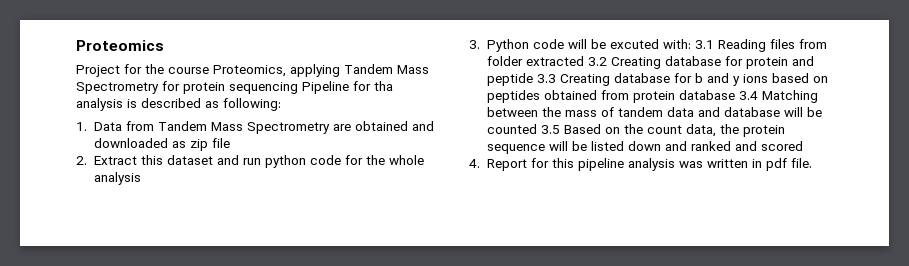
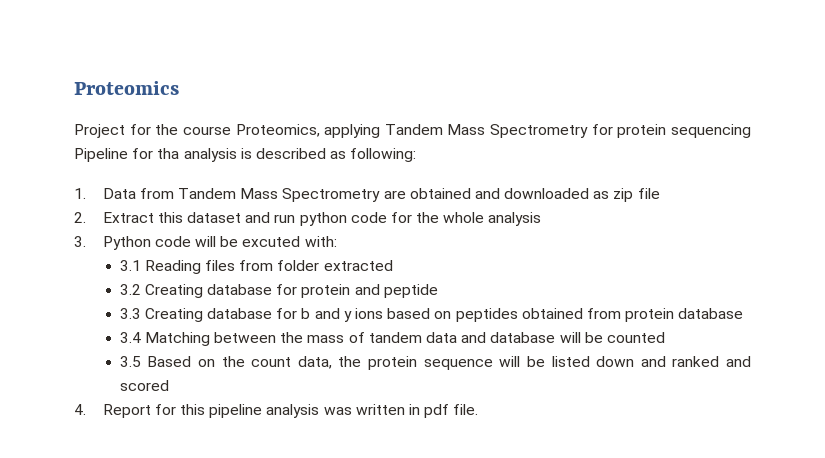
- 3. Python code will be excuted with: 3.1 Reading files from folder extracted 3.2 Creating database for protein and peptide 3.3 Creating database for b and y ions based on peptides obtained from protein database 3.4 Matching between the mass of tandem data and database will be counted 3.5 Based on the count data, the protein sequence will be listed down and ranked and scored
+ 3. Python code will be excuted with:
+ 3.1 Reading files from folder extracted
+ 3.2 Creating database for protein and peptide
+ 3.3 Creating database for b and y ions based on peptides obtained from protein database
+ 3.4 Matching between the mass of tandem data and database will be counted
+ 3.5 Based on the count data, the protein sequence will be listed down and ranked and scored

